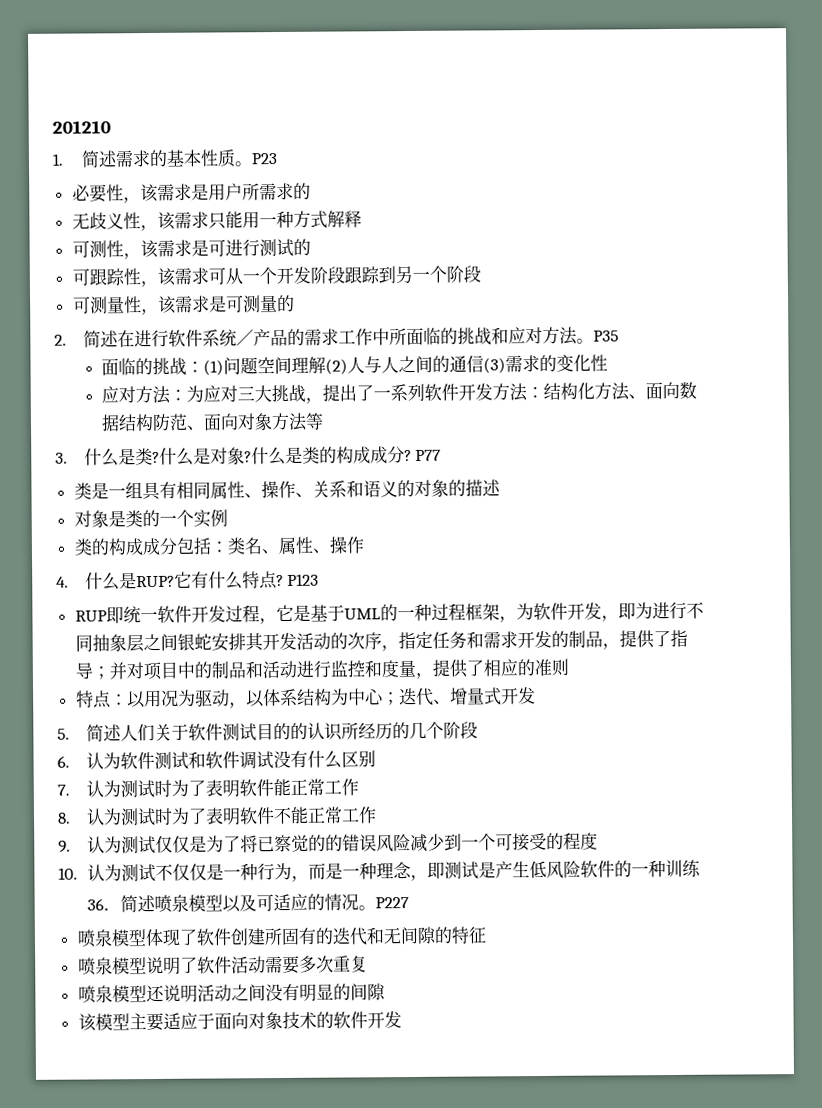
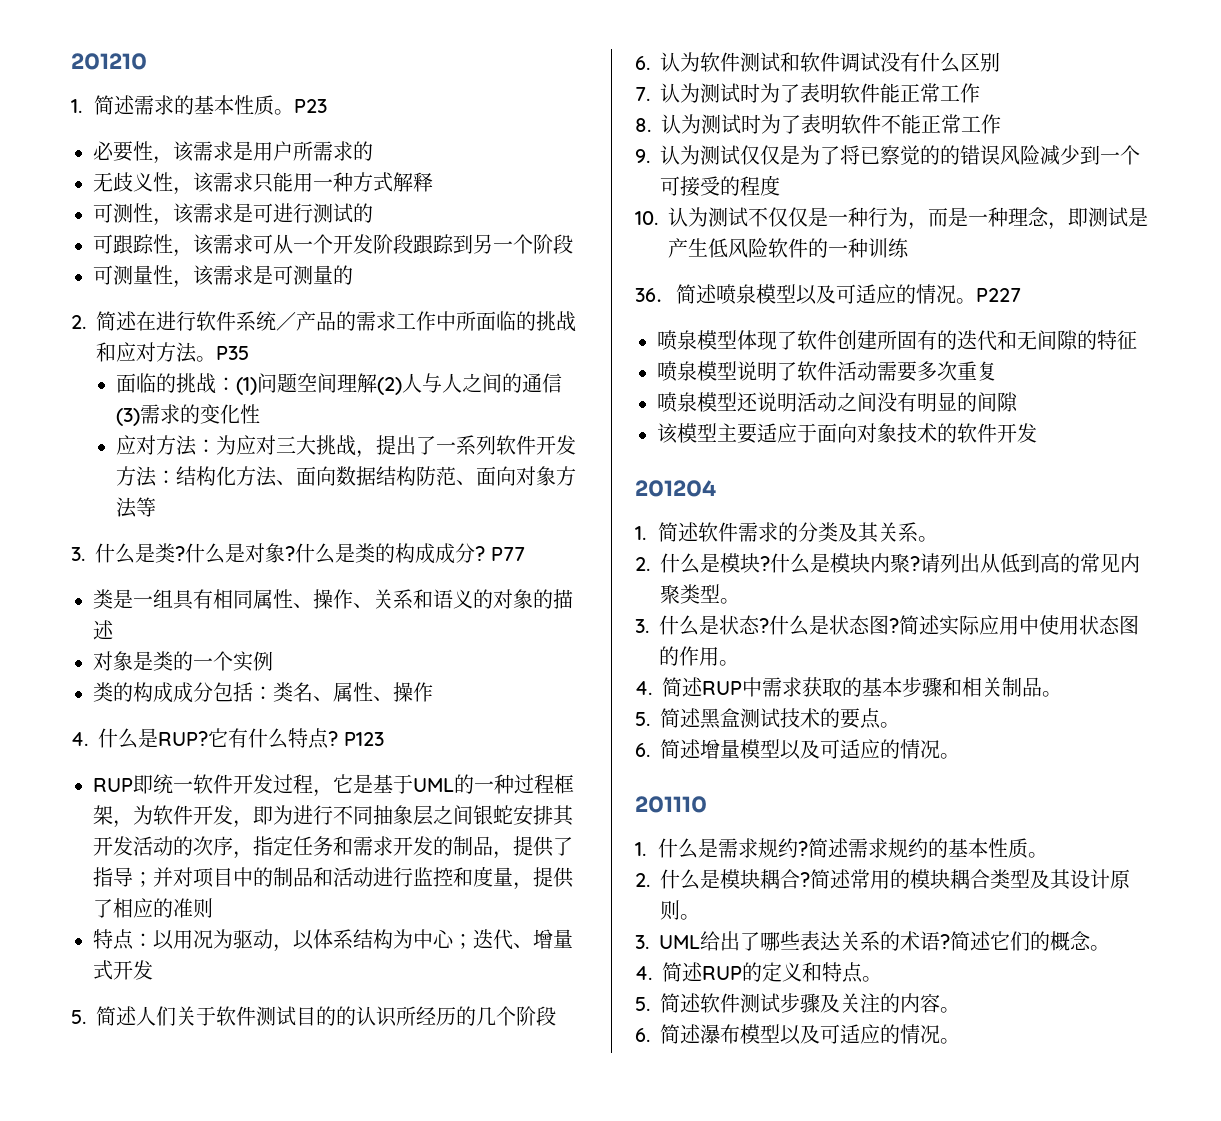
+ 201204
+ 1.简述软件需求的分类及其关系。
+ 2.什么是模块?什么是模块内聚?请列出从低到高的常见内聚类型。
+ 3.什么是状态?什么是状态图?简述实际应用中使用状态图的作用。
+ 4.简述RUP中需求获取的基本步骤和相关制品。
+ 5.简述黑盒测试技术的要点。
+ 6.简述增量模型以及可适应的情况。
+ 201110
+ 1.什么是需求规约?简述需求规约的基本性质。
+ 2.什么是模块耦合?简述常用的模块耦合类型及其设计原则。
+ 3. UML给出了哪些表达关系的术语?简述它们的概念。
+ 4.简述RUP的定义和特点。
+ 5.简述软件测试步骤及关注的内容。
+ 6.简述瀑布模型以及可适应的情况。

